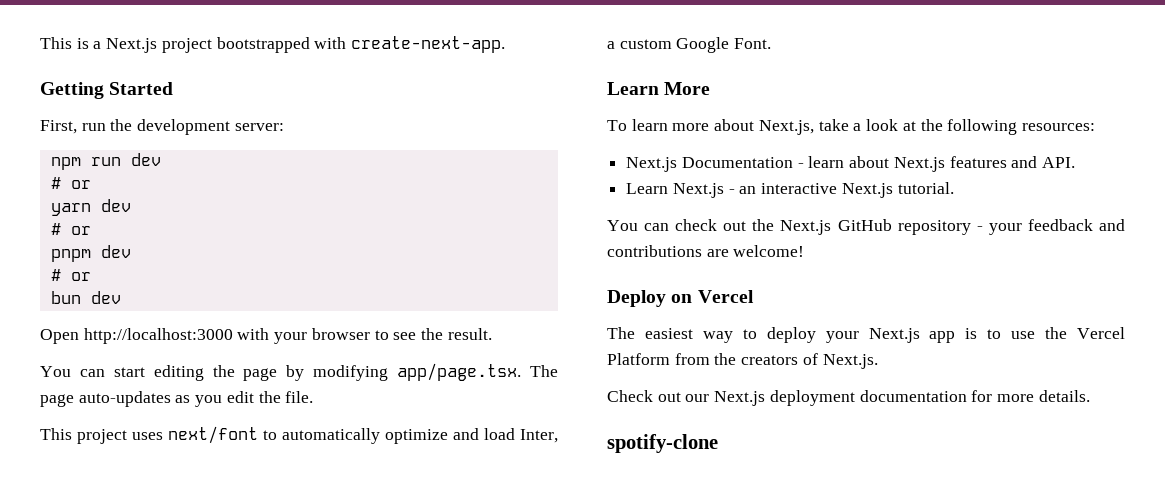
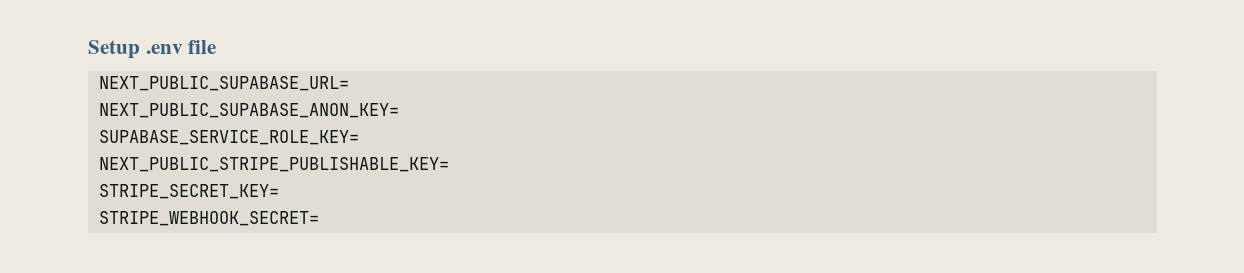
- This is a Next.js project bootstrapped with create-next-app.
- Getting Started
- First, run the development server:
- npm run dev
- # or
- yarn dev
- # or
- pnpm dev
- # or
- bun dev
- Open http://localhost:3000 with your browser to see the result.
- You can start editing the page by modifying app/page.tsx. The page auto-updates as you edit the file.
- This project uses next/font to automatically optimize and load Inter, a custom Google Font.
- Learn More
- To learn more about Next.js, take a look at the following resources:
- Next.js Documentation - learn about Next.js features and API.
- Learn Next.js - an interactive Next.js tutorial.
- You can check out the Next.js GitHub repository - your feedback and contributions are welcome!
- Deploy on Vercel
- The easiest way to deploy your Next.js app is to use the Vercel Platform from the creators of Next.js.
- Check out our Next.js deployment documentation for more details.
- spotify-clone
+ Setup .env file
+ NEXT_PUBLIC_SUPABASE_URL=
+ NEXT_PUBLIC_SUPABASE_ANON_KEY=
+ SUPABASE_SERVICE_ROLE_KEY=
+ NEXT_PUBLIC_STRIPE_PUBLISHABLE_KEY=
+ STRIPE_SECRET_KEY=
+ STRIPE_WEBHOOK_SECRET=

